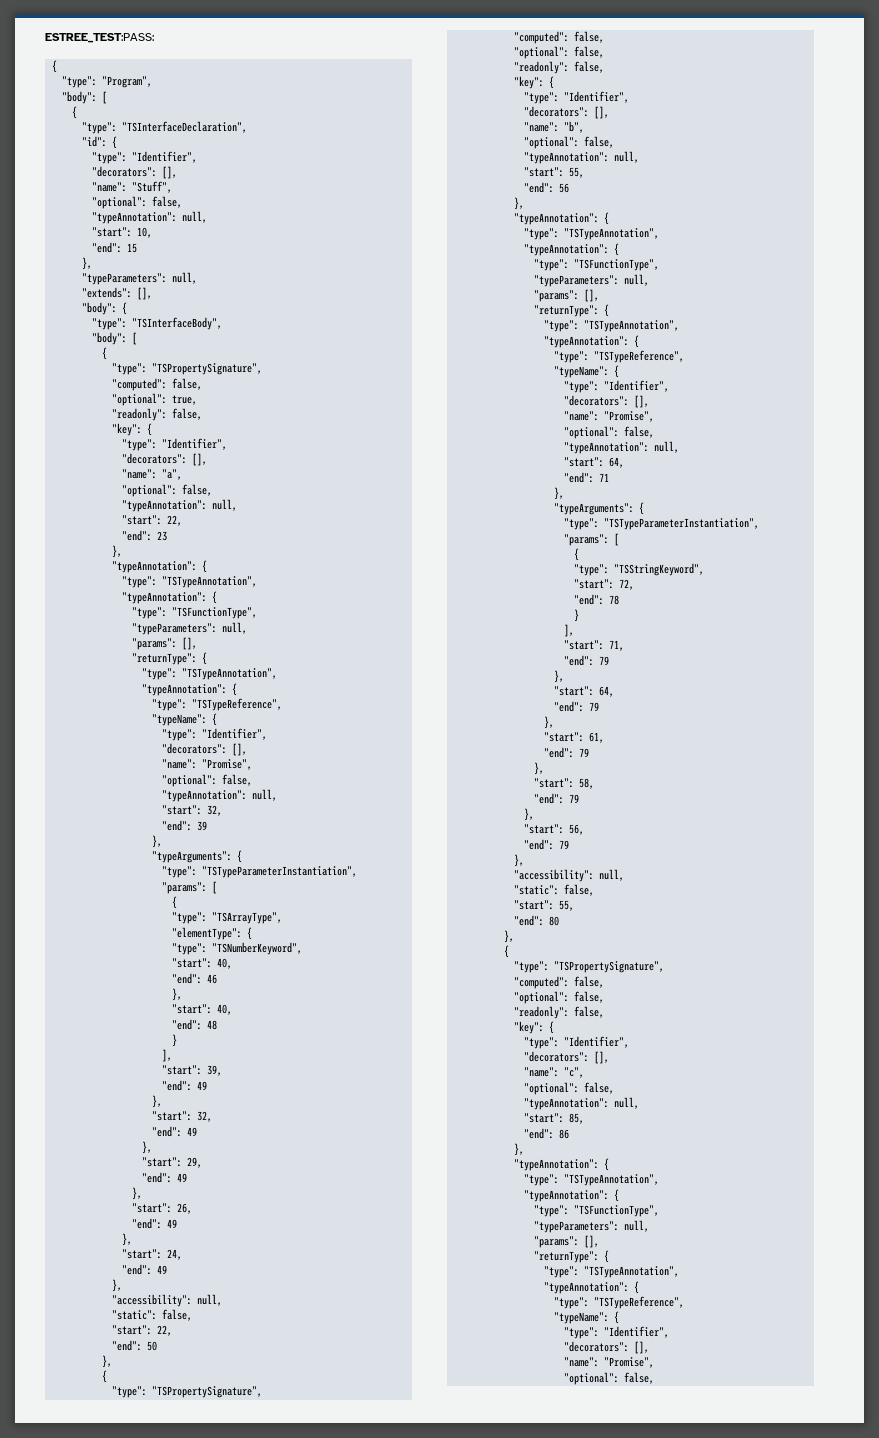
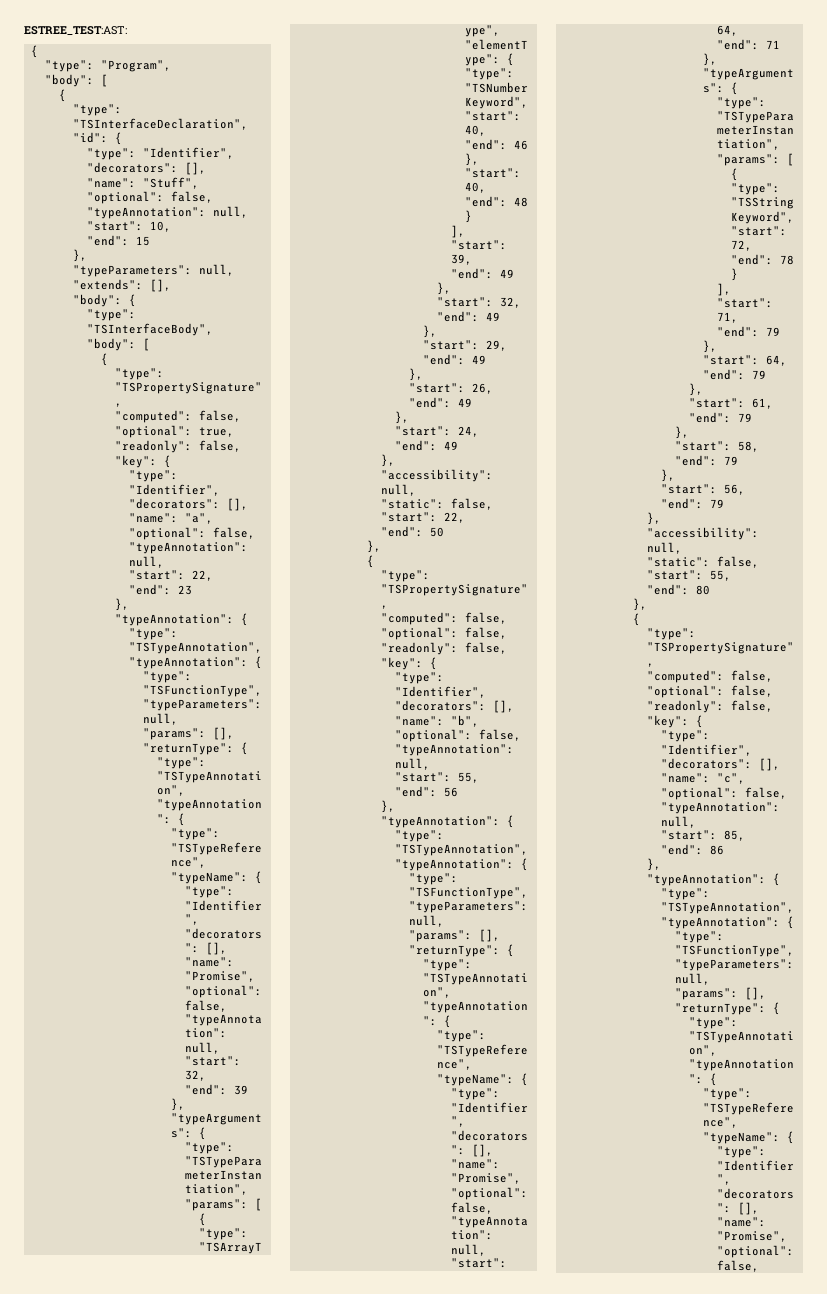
- ESTREE_TEST:PASS:
+ ESTREE_TEST:AST:

